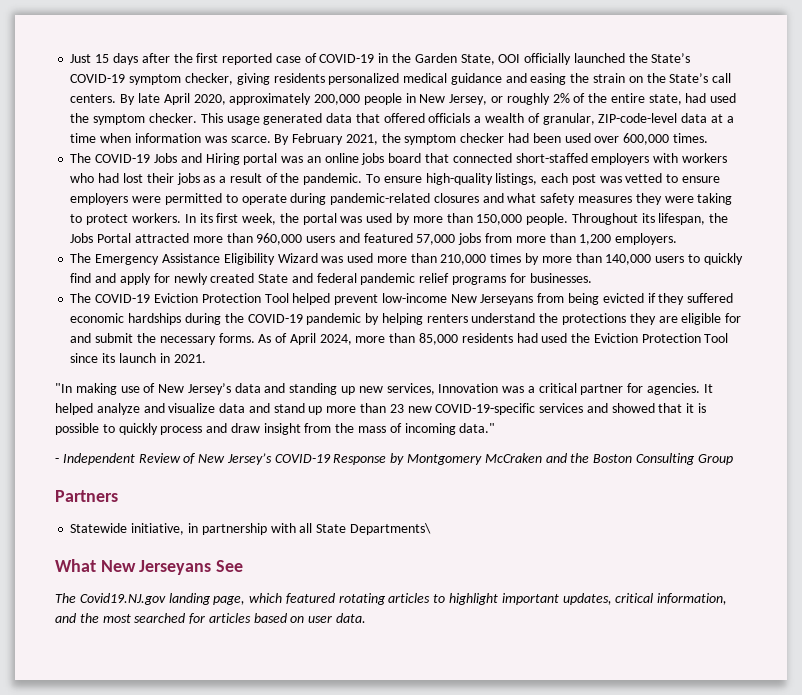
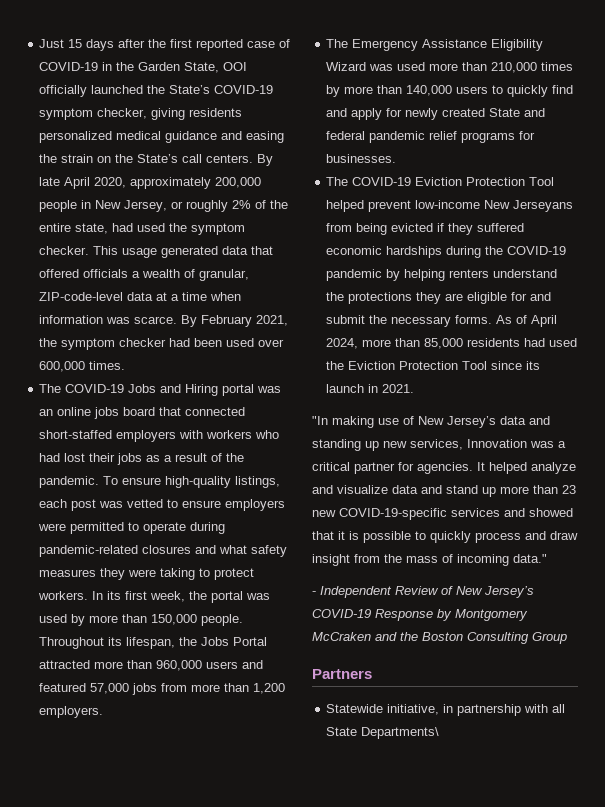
- What New Jerseyans See
- The Covid19.NJ.gov landing page, which featured rotating articles to highlight important updates, critical information, and the most searched for articles based on user data.

